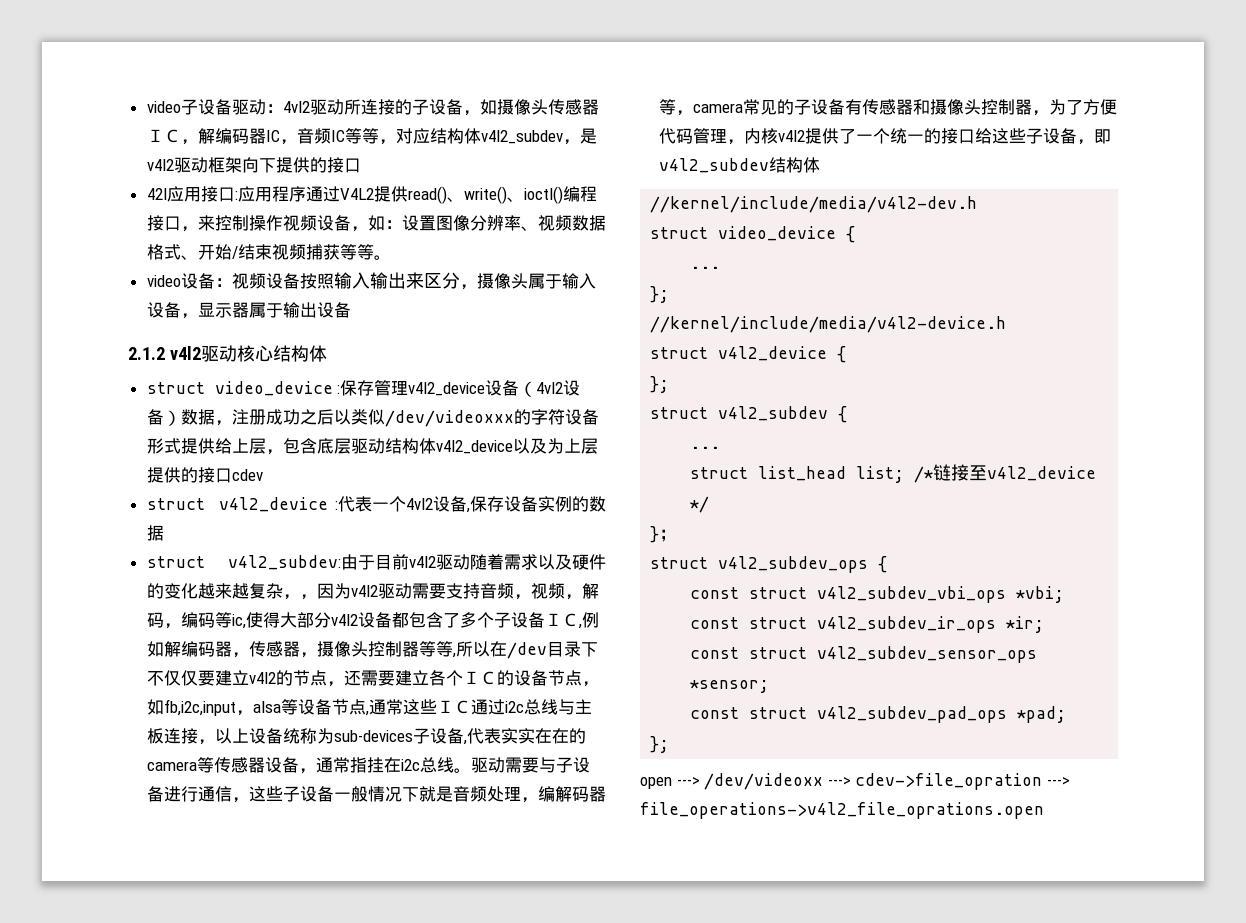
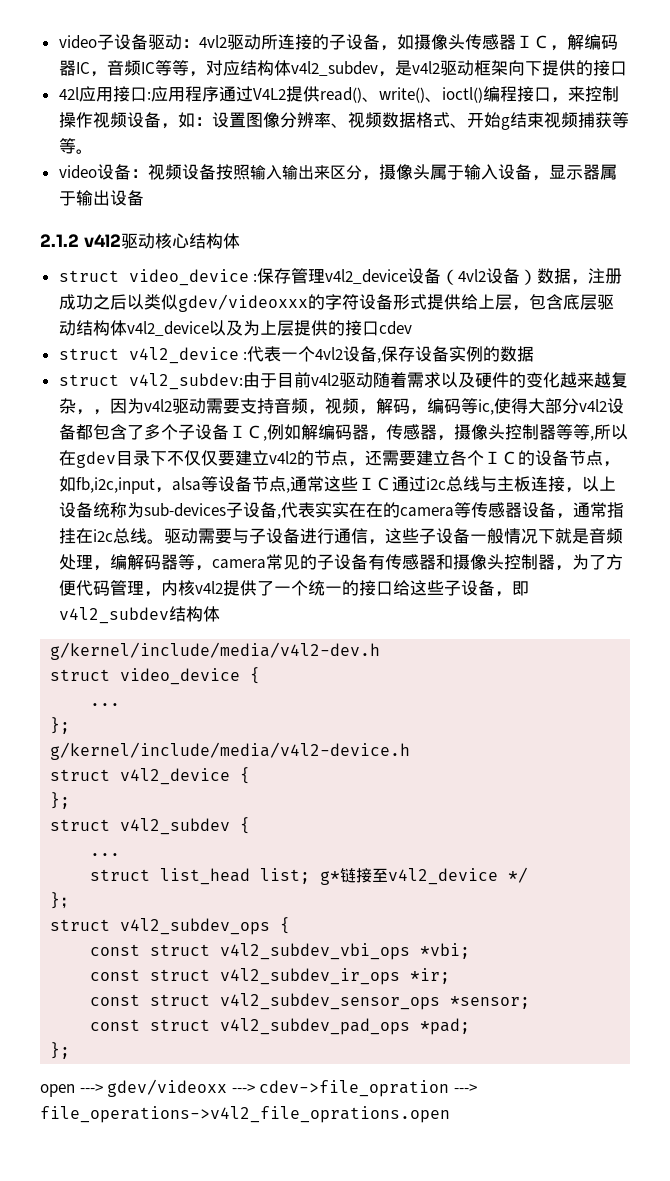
- 42l应用接口:应用程序通过V4L2提供read()、write()、ioctl()编程接口，来控制操作视频设备，如：设置图像分辨率、视频数据格式、开始/结束视频捕获等等。
+ 42l应用接口:应用程序通过V4L2提供read()、write()、ioctl()编程接口，来控制操作视频设备，如：设置图像分辨率、视频数据格式、开始g结束视频捕获等等。
- struct video_device :保存管理v4l2_device设备（4vl2设备）数据，注册成功之后以类似/dev/videoxxx的字符设备形式提供给上层，包含底层驱动结构体v4l2_device以及为上层提供的接口cdev
+ struct video_device :保存管理v4l2_device设备（4vl2设备）数据，注册成功之后以类似gdev/videoxxx的字符设备形式提供给上层，包含底层驱动结构体v4l2_device以及为上层提供的接口cdev
- 由于目前v4l2驱动随着需求以及硬件的变化越来越复杂，，因为v4l2驱动需要支持音频，视频，解码，编码等ic,使得大部分v4l2设备都包含了多个子设备ＩＣ,例如解编码器，传感器，摄像头控制器等等,所以在/dev目录下不仅仅要建立v4l2的节点，还需要建立各个ＩＣ的设备节点，如fb,i2c,input，alsa等设备节点,通常这些ＩＣ通过i2c总线与主板连接，以上设备统称为sub-devices子设备,代表实实在在的camera等传感器设备，通常指挂在i2c总线。
+ 由于目前v4l2驱动随着需求以及硬件的变化越来越复杂，，因为v4l2驱动需要支持音频，视频，解码，编码等ic,使得大部分v4l2设备都包含了多个子设备ＩＣ,例如解编码器，传感器，摄像头控制器等等,所以在gdev目录下不仅仅要建立v4l2的节点，还需要建立各个ＩＣ的设备节点，如fb,i2c,input，alsa等设备节点,通常这些ＩＣ通过i2c总线与主板连接，以上设备统称为sub-devices子设备,代表实实在在的camera等传感器设备，通常指挂在i2c总线。
- //kernel/include/media/v4l2-dev.h
+ g/kernel/include/media/v4l2-dev.h
- //kernel/include/media/v4l2-device.h
+ g/kernel/include/media/v4l2-device.h
- struct list_head list; /*链接至v4l2_device */
+ struct list_head list; g*链接至v4l2_device */
- open ---> /dev/videoxx ---> cdev->file_opration ---> file_operations->v4l2_file_oprations.open
+ open ---> gdev/videoxx ---> cdev->file_opration ---> file_operations->v4l2_file_oprations.open

